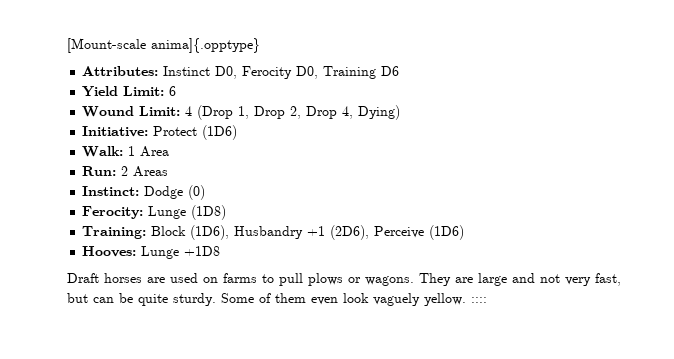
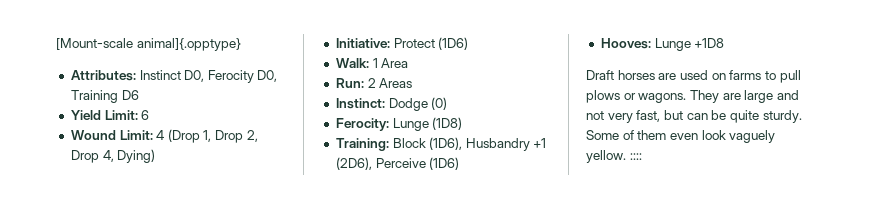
- [Mount-scale anima]{.opptype}
+ [Mount-scale animal]{.opptype}

